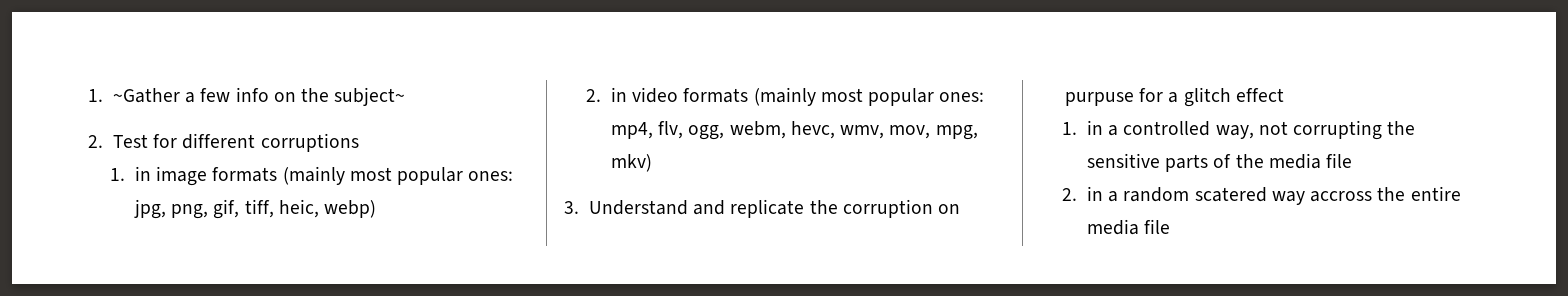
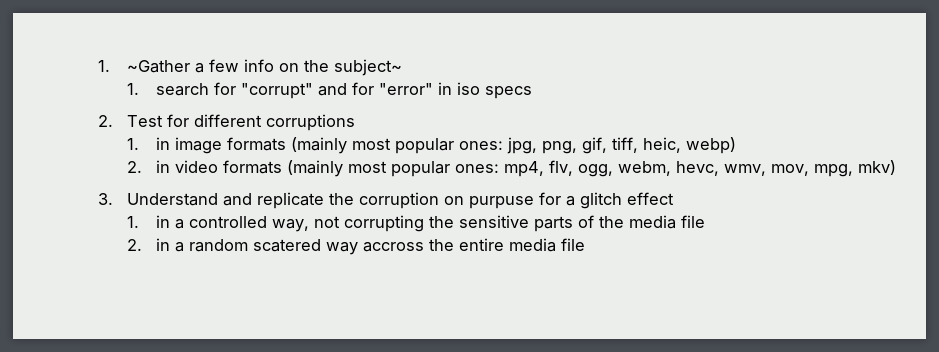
+ 1. search for "corrupt" and for "error" in iso specs

